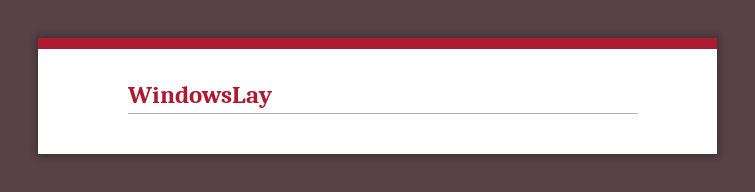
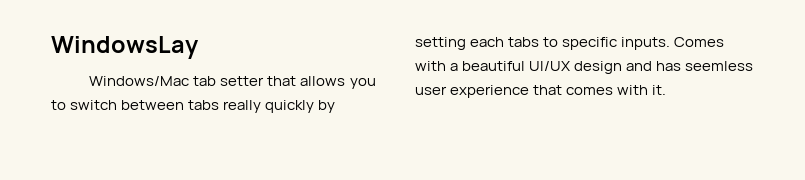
+ Windows/Mac tab setter that allows you to switch between tabs really quickly by setting each tabs to specific inputs. Comes with a beautiful UI/UX design and has seemless user experience that comes with it.

